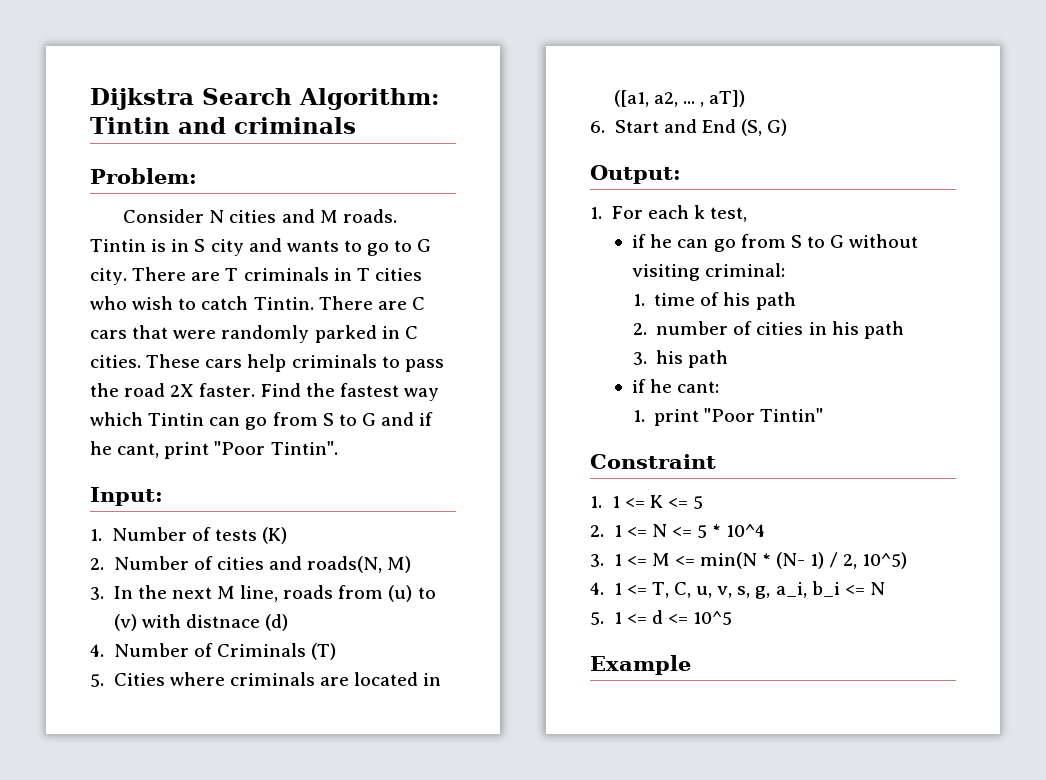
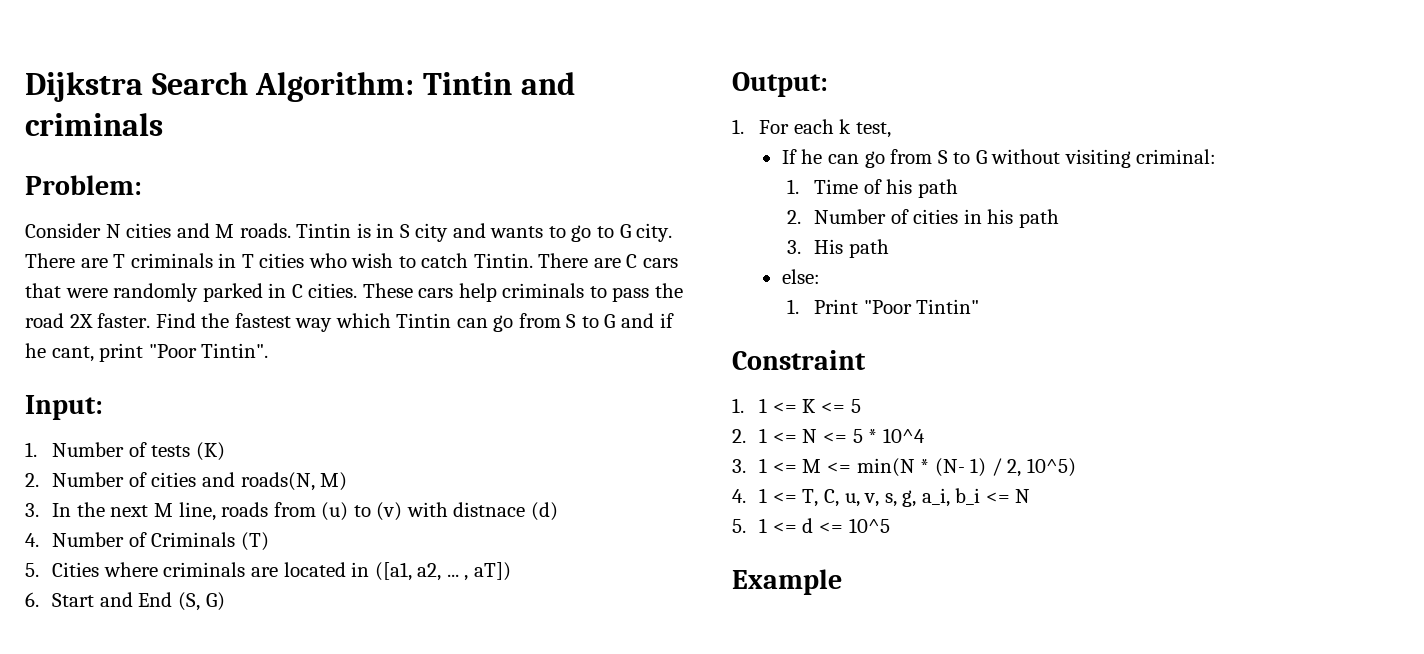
- if he can go from S to G without visiting criminal:
+ If he can go from S to G without visiting criminal:
- 1. time of his path
+ 1. Time of his path
- 2. number of cities in his path
+ 2. Number of cities in his path
- 3. his path
- if he cant:
- 1. print "Poor Tintin"
+ 3. His path
+ else:
+ 1. Print "Poor Tintin"

